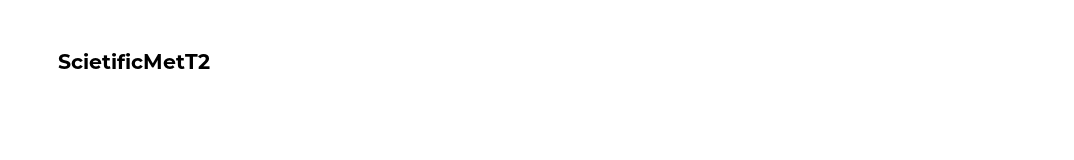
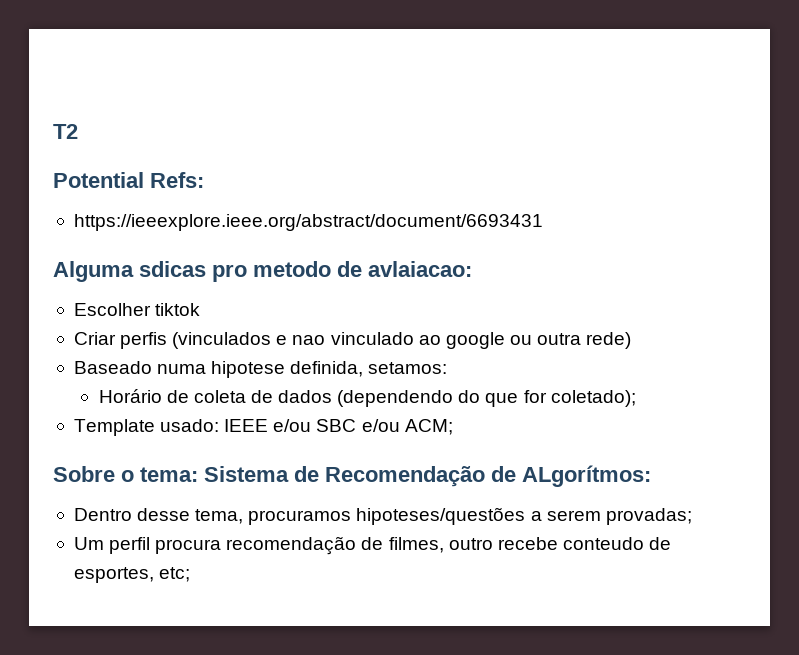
- ScietificMetT2
+ T2
+ Potential Refs:
+ https://ieeexplore.ieee.org/abstract/document/6693431
+ Alguma sdicas pro metodo de avlaiacao:
+ Escolher tiktok
+ Criar perfis (vinculados e nao vinculado ao google ou outra rede)
+ Baseado numa hipotese definida, setamos:
+ Horário de coleta de dados (dependendo do que for coletado);
+ Template usado: IEEE e/ou SBC e/ou ACM;
+ Sobre o tema: Sistema de Recomendação de ALgorítmos:
+ Dentro desse tema, procuramos hipoteses/questões a serem provadas;
+ Um perfil procura recomendação de filmes, outro recebe conteudo de esportes, etc;

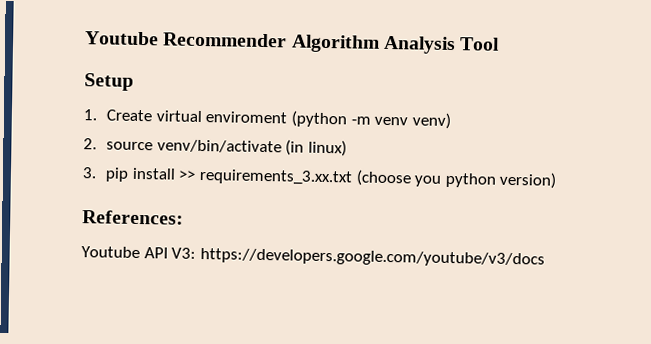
- T2
- Potential Refs:
- https://ieeexplore.ieee.org/abstract/document/6693431
- Alguma sdicas pro metodo de avlaiacao:
- Escolher tiktok
- Criar perfis (vinculados e nao vinculado ao google ou outra rede)
- Baseado numa hipotese definida, setamos:
- Horário de coleta de dados (dependendo do que for coletado);
- Template usado: IEEE e/ou SBC e/ou ACM;
- Sobre o tema: Sistema de Recomendação de ALgorítmos:
- Dentro desse tema, procuramos hipoteses/questões a serem provadas;
- Um perfil procura recomendação de filmes, outro recebe conteudo de esportes, etc;
+ Youtube Recommender Algorithm Analysis Tool
+ Setup
+ 1. Create virtual enviroment (python -m venv venv)
+ 2. source venv/bin/activate (in linux)
+ 3. pip install >> requirements_3.xx.txt (choose you python version)
+ References:
+ Youtube API V3: https://developers.google.com/youtube/v3/docs

